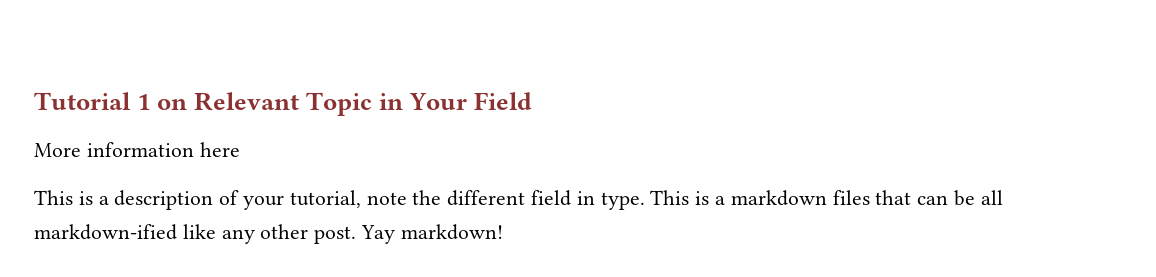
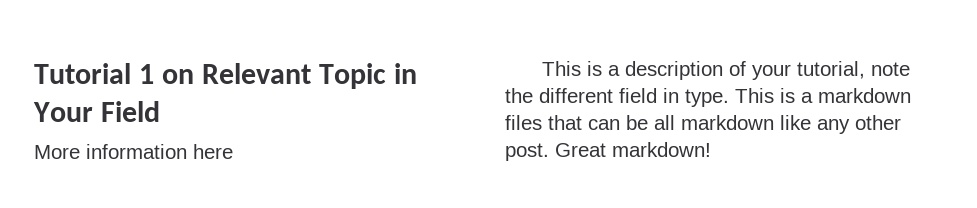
- This is a markdown files that can be all markdown-ified like any other post.
+ This is a markdown files that can be all markdown like any other post.
- Yay markdown!
+ Great markdown!

